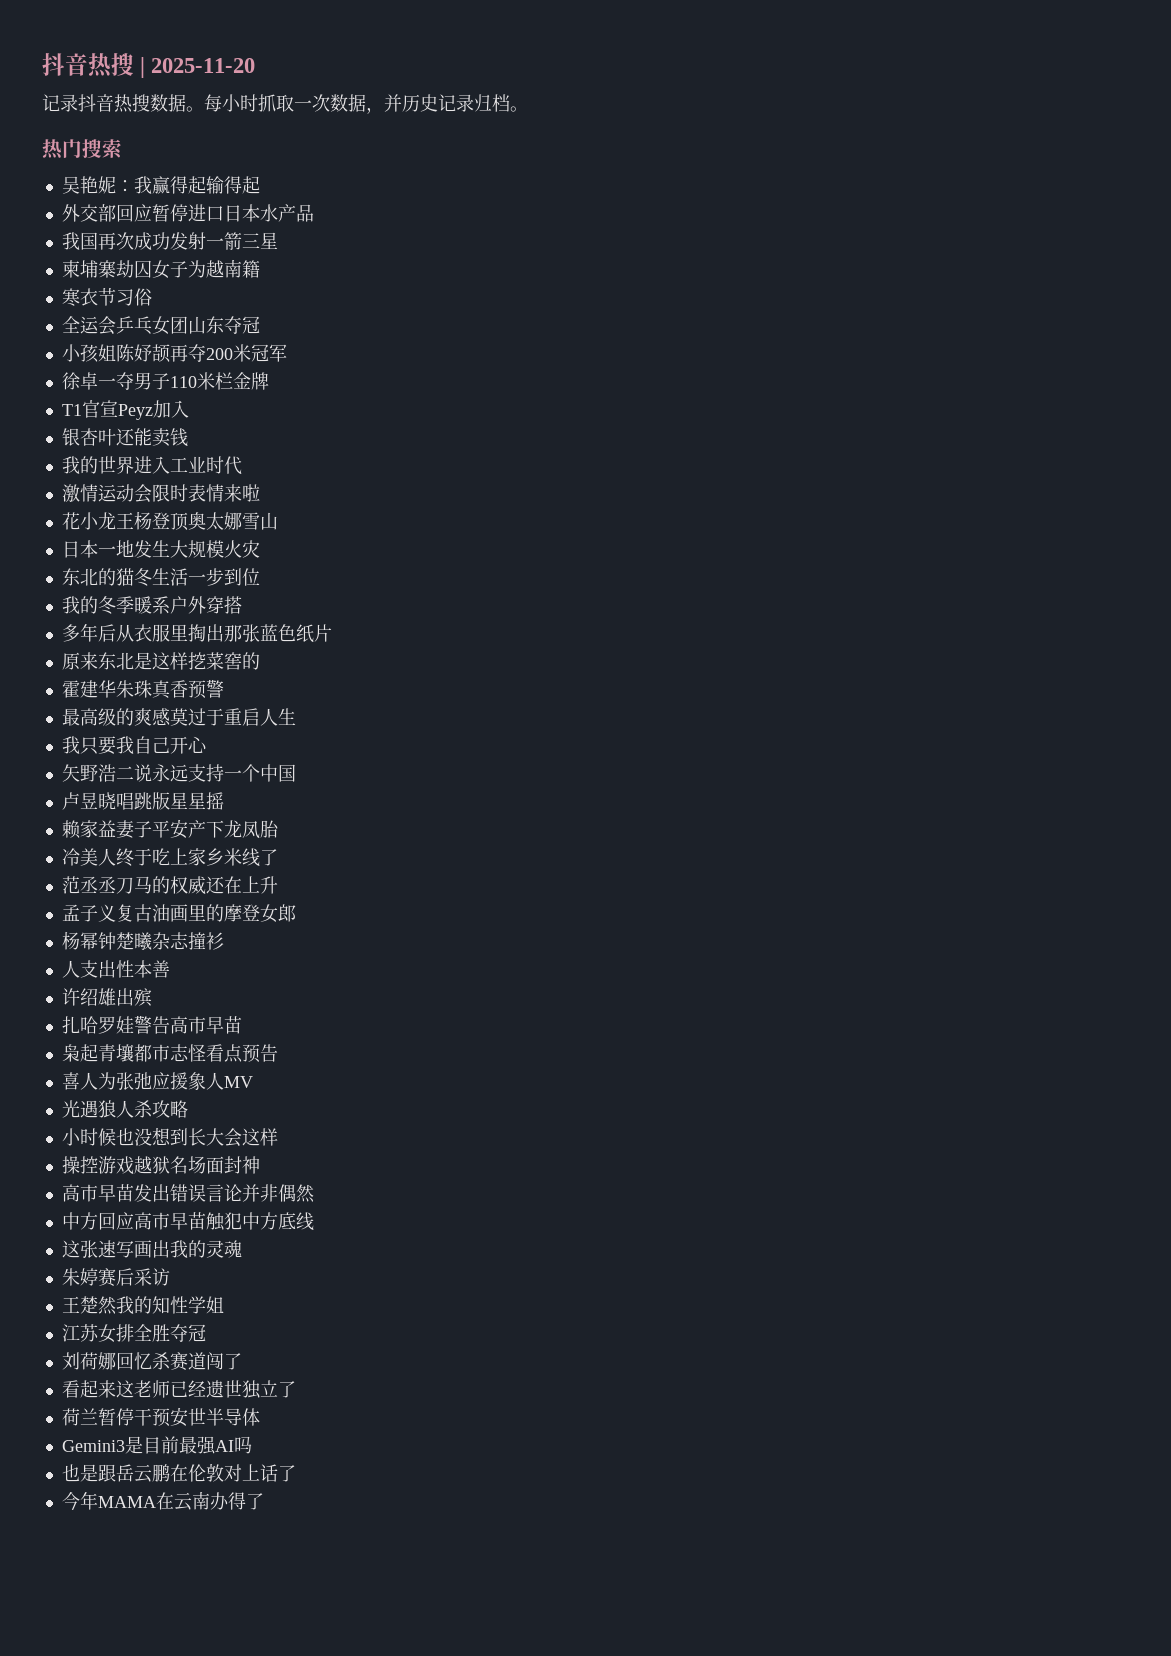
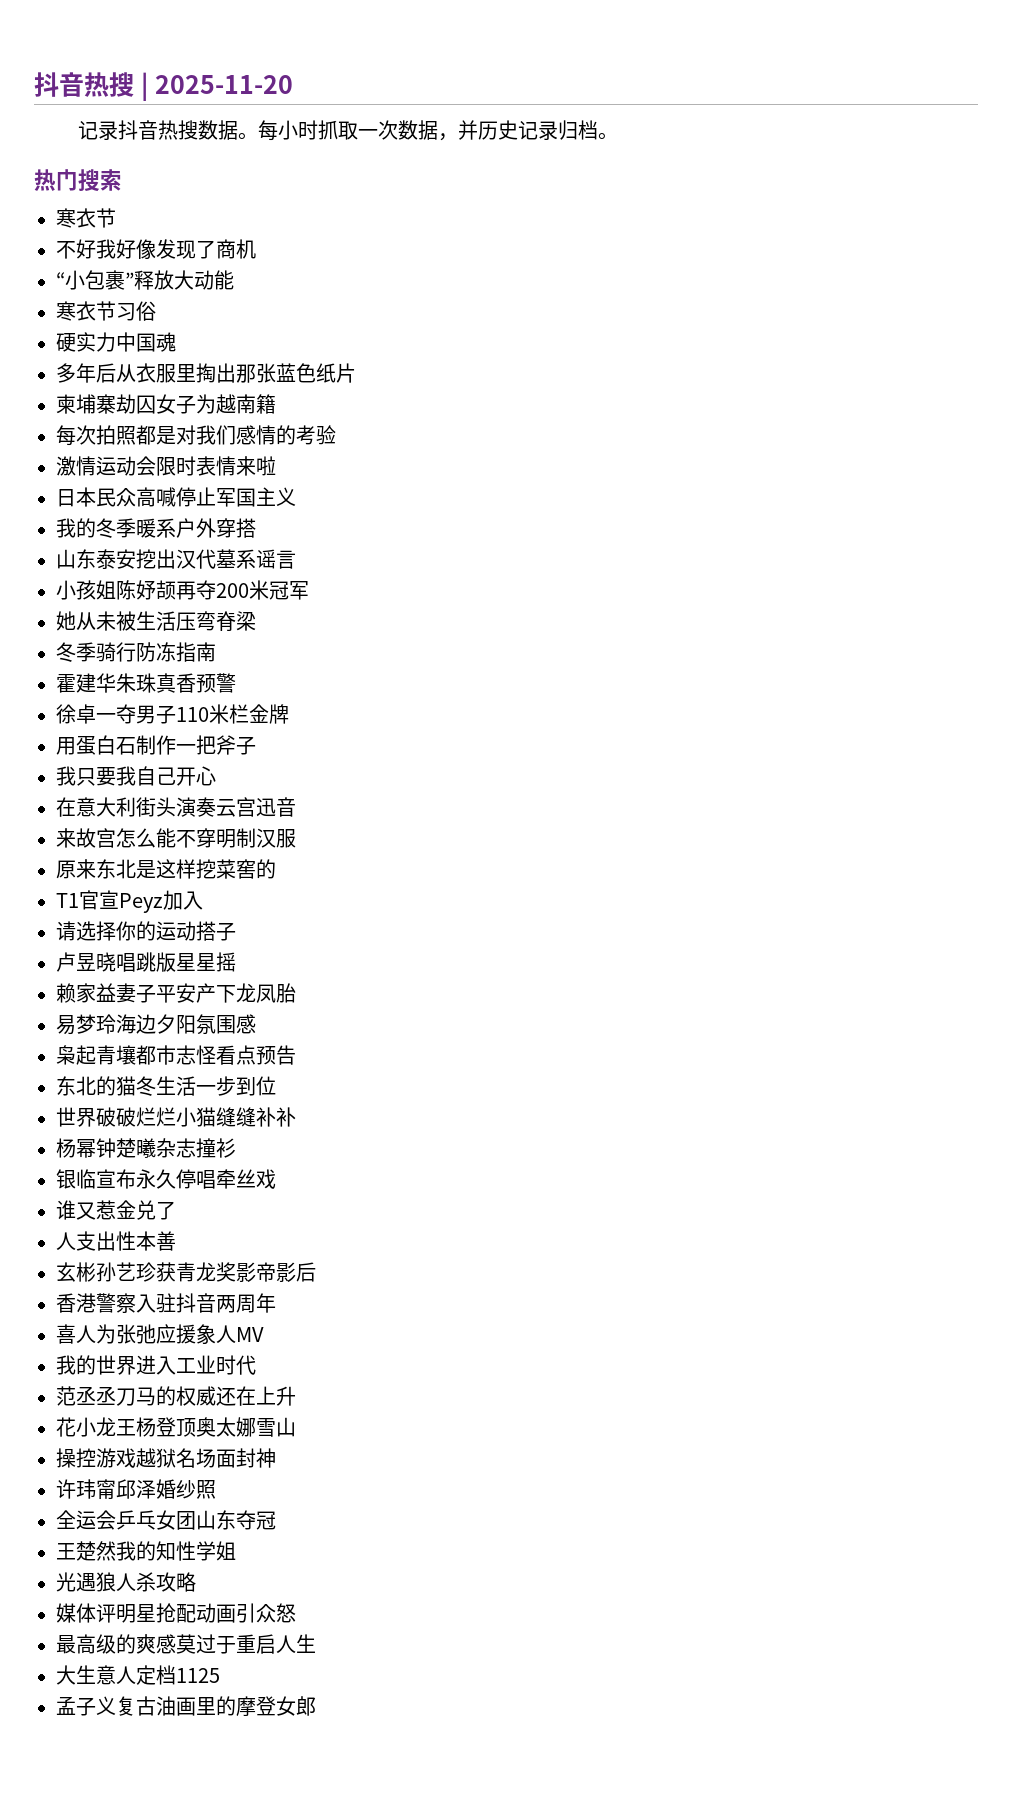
  热门搜索
- 吴艳妮：我赢得起输得起
- 外交部回应暂停进口日本水产品
- 我国再次成功发射一箭三星
- 柬埔寨劫囚女子为越南籍
+ 寒衣节
+ 不好我好像发现了商机
+ “小包裹”释放大动能
  寒衣节习俗
- 全运会乒乓女团山东夺冠
- 小孩姐陈妤颉再夺200米冠军
- 徐卓一夺男子110米栏金牌
- T1官宣Peyz加入
- 银杏叶还能卖钱
- 我的世界进入工业时代
- 激情运动会限时表情来啦
- 花小龙王杨登顶奥太娜雪山
- 日本一地发生大规模火灾
- 东北的猫冬生活一步到位
- 我的冬季暖系户外穿搭
+ 硬实力中国魂
+ 柬埔寨劫囚女子为越南籍
+ 每次拍照都是对我们感情的考验
+ 激情运动会限时表情来啦
+ 日本民众高喊停止军国主义
+ 我的冬季暖系户外穿搭
+ 山东泰安挖出汉代墓系谣言
+ 小孩姐陈妤颉再夺200米冠军
+ 她从未被生活压弯脊梁
+ 冬季骑行防冻指南
+ 霍建华朱珠真香预警
+ 徐卓一夺男子110米栏金牌
+ 用蛋白石制作一把斧子
+ 我只要我自己开心
+ 在意大利街头演奏云宫迅音
+ 来故宫怎么能不穿明制汉服
- 霍建华朱珠真香预警
- 最高级的爽感莫过于重启人生
- 我只要我自己开心
- 矢野浩二说永远支持一个中国
+ T1官宣Peyz加入
+ 请选择你的运动搭子
- 冷美人终于吃上家乡米线了
+ 易梦玲海边夕阳氛围感
+ 枭起青壤都市志怪看点预告
+ 东北的猫冬生活一步到位
+ 世界破破烂烂小猫缝缝补补
+ 杨幂钟楚曦杂志撞衫
+ 银临宣布永久停唱牵丝戏
+ 谁又惹金兑了
+ 人支出性本善
+ 玄彬孙艺珍获青龙奖影帝影后
+ 香港警察入驻抖音两周年
+ 喜人为张弛应援象人MV
+ 我的世界进入工业时代
+ 花小龙王杨登顶奥太娜雪山
+ 操控游戏越狱名场面封神
+ 许玮甯邱泽婚纱照
+ 全运会乒乓女团山东夺冠
+ 王楚然我的知性学姐
+ 光遇狼人杀攻略
+ 媒体评明星抢配动画引众怒
+ 最高级的爽感莫过于重启人生
+ 大生意人定档1125
- 杨幂钟楚曦杂志撞衫
- 人支出性本善
- 许绍雄出殡
- 扎哈罗娃警告高市早苗
- 枭起青壤都市志怪看点预告
- 喜人为张弛应援象人MV
- 光遇狼人杀攻略
- 小时候也没想到长大会这样
- 操控游戏越狱名场面封神
- 高市早苗发出错误言论并非偶然
- 中方回应高市早苗触犯中方底线
- 这张速写画出我的灵魂
- 朱婷赛后采访
- 王楚然我的知性学姐
- 江苏女排全胜夺冠
- 刘荷娜回忆杀赛道闯了
- 看起来这老师已经遗世独立了
- 荷兰暂停干预安世半导体
- Gemini3是目前最强AI吗
- 也是跟岳云鹏在伦敦对上话了
- 今年MAMA在云南办得了

